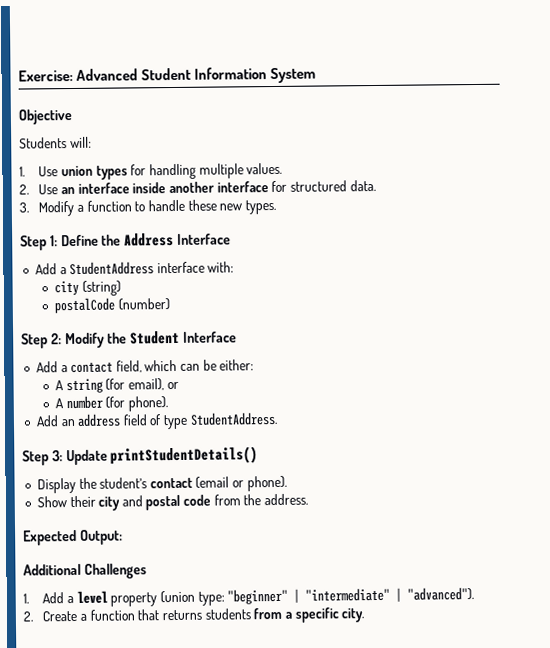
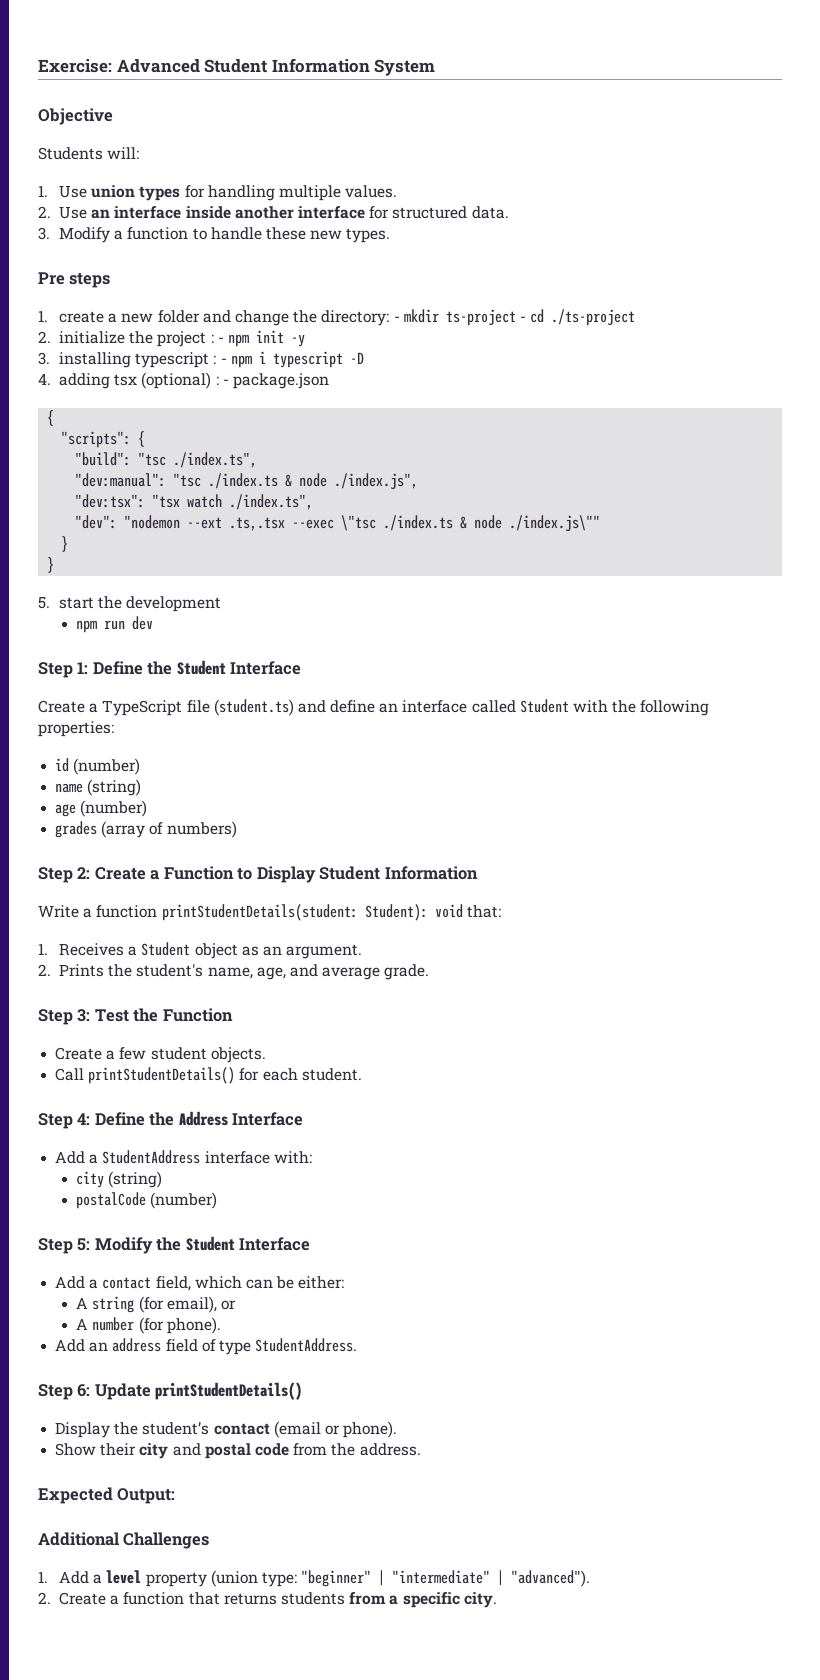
- Step 1: Define the Address Interface
+ Pre steps
+ 1. create a new folder and change the directory: - mkdir ts-project - cd ./ts-project
+ 2. initialize the project : - npm init -y
+ 3. installing typescript : - npm i typescript -D
+ 4. adding tsx (optional) : - package.json
+ {
+ "scripts": {
+ "build": "tsc ./index.ts",
+ "dev:manual": "tsc ./index.ts & node ./index.js",
+ "dev:tsx": "tsx watch ./index.ts",
+ "dev": "nodemon --ext .ts,.tsx --exec \"tsc ./index.ts & node ./index.js\""
+ }
+ }
+ 5. start the development
+ npm run dev
+ Step 1: Define the Student Interface
+ Create a TypeScript file (student.ts) and define an interface called Student with the following properties:
+ id (number)
+ name (string)
+ age (number)
+ grades (array of numbers)
+ Step 2: Create a Function to Display Student Information
+ Write a function printStudentDetails(student: Student): void that:
+ 1. Receives a Student object as an argument.
+ 2. Prints the student's name, age, and average grade.
+ Step 3: Test the Function
+ Create a few student objects.
+ Call printStudentDetails() for each student.
+ Step 4: Define the Address Interface
- Step 2: Modify the Student Interface
+ Step 5: Modify the Student Interface
- Step 3: Update printStudentDetails()
+ Step 6: Update printStudentDetails()

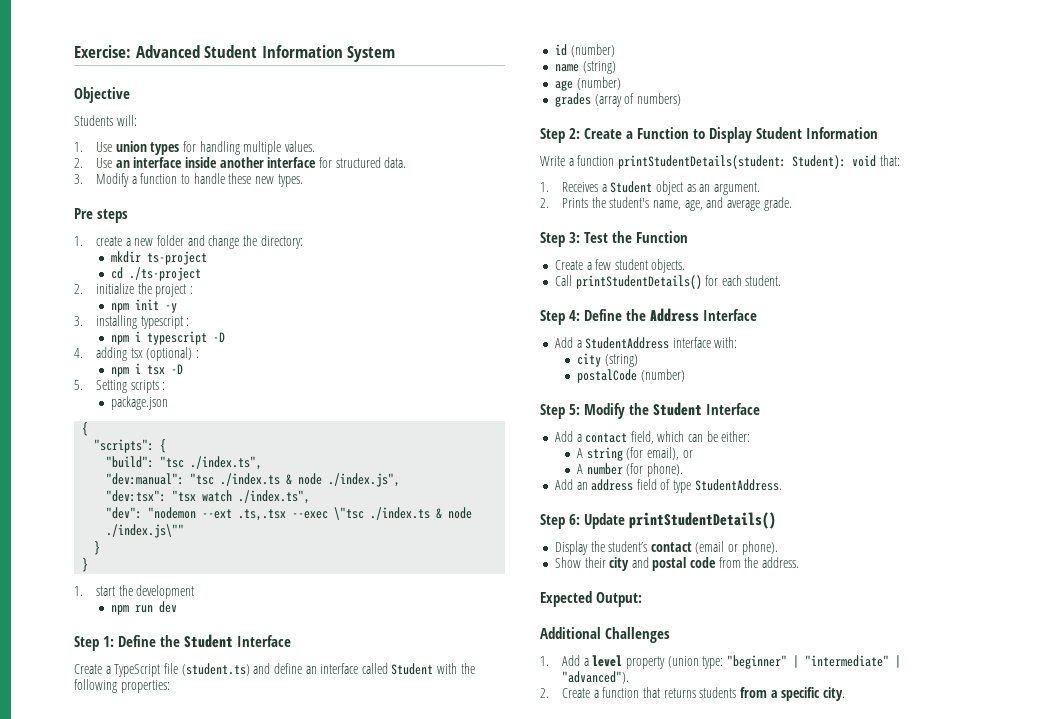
- 1. create a new folder and change the directory: - mkdir ts-project - cd ./ts-project
+ 1. create a new folder and change the directory:
+ mkdir ts-project
+ cd ./ts-project
- 2. initialize the project : - npm init -y
+ 2. initialize the project :
+ npm init -y
- 3. installing typescript : - npm i typescript -D
+ 3. installing typescript :
+ npm i typescript -D
- 4. adding tsx (optional) : - package.json
+ 4. adding tsx (optional) :
+ npm i tsx -D
+ 5. Setting scripts :
+ package.json
- 5. start the development
+ 1. start the development

